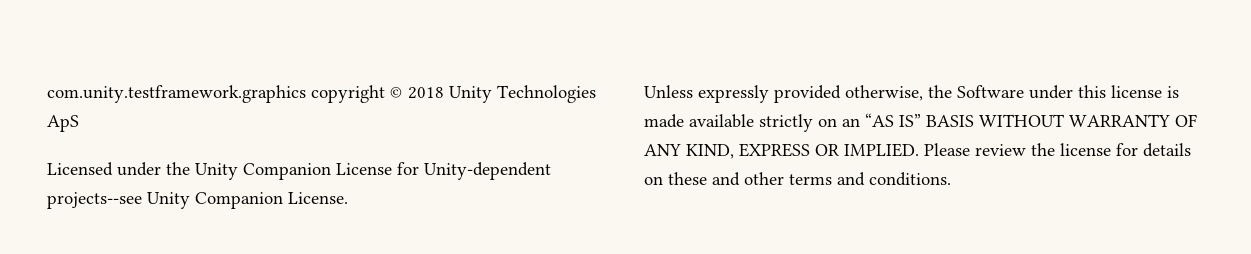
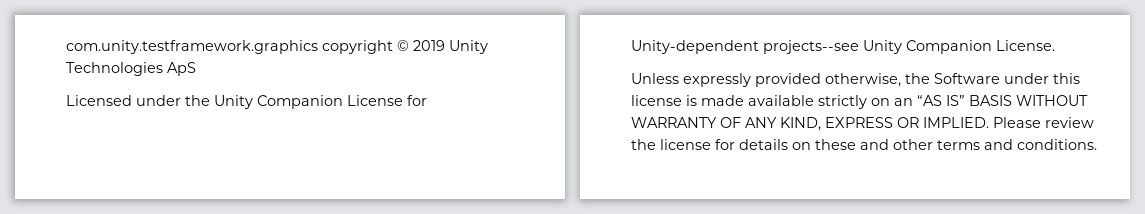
- com.unity.testframework.graphics copyright © 2018 Unity Technologies ApS
+ com.unity.testframework.graphics copyright © 2019 Unity Technologies ApS

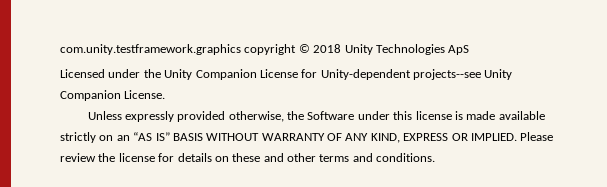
- com.unity.testframework.graphics copyright © 2019 Unity Technologies ApS
+ com.unity.testframework.graphics copyright © 2018 Unity Technologies ApS

